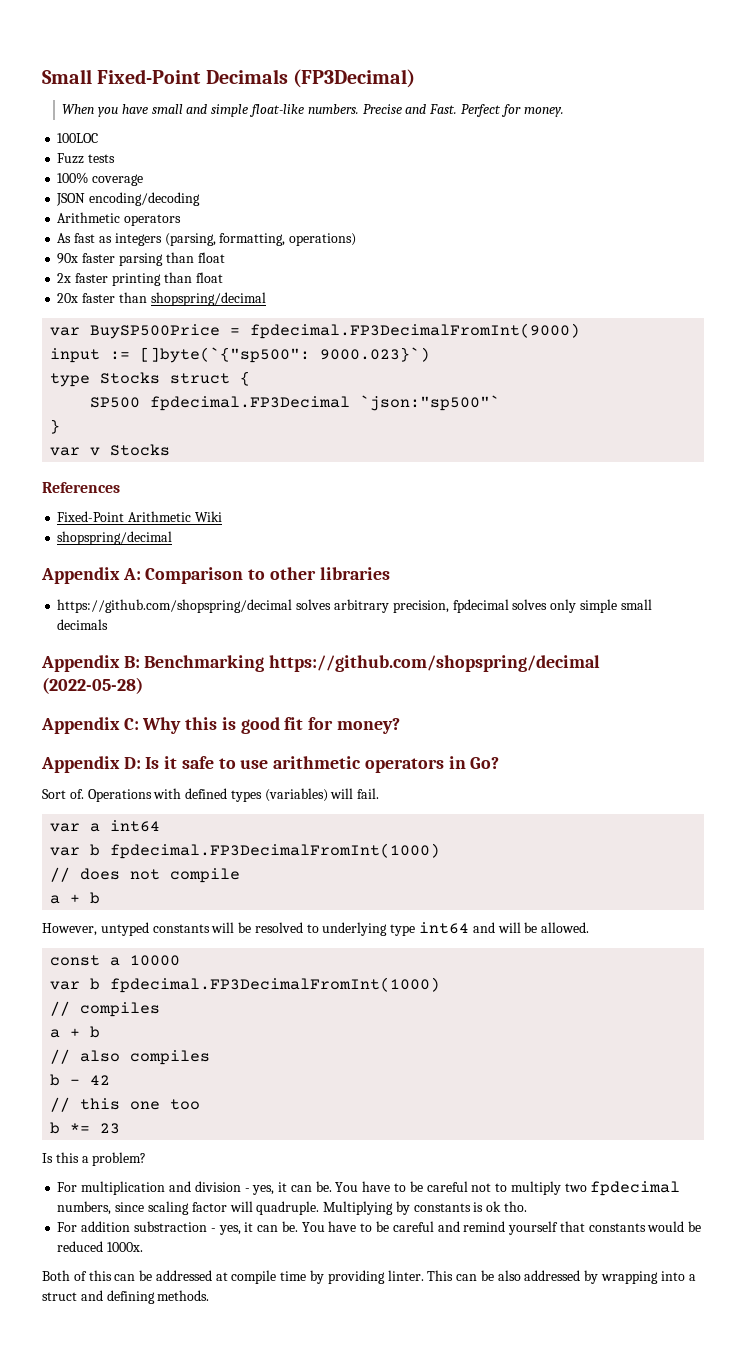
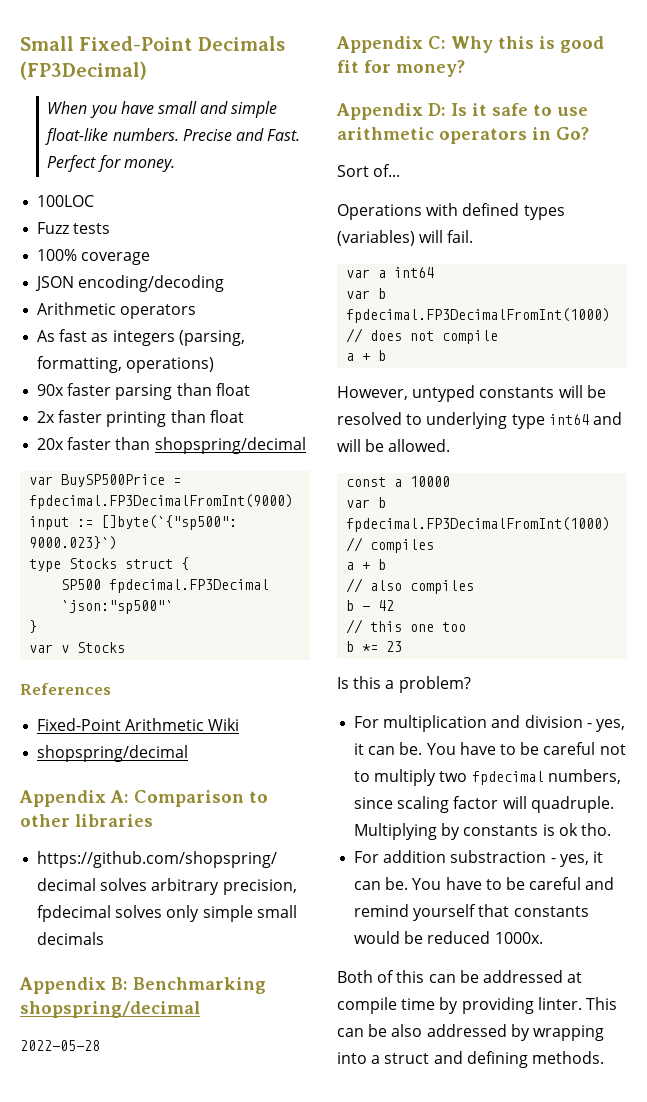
- Appendix B: Benchmarking https://github.com/shopspring/decimal (2022-05-28)
+ Appendix B: Benchmarking shopspring/decimal
+ 2022-05-28
- Sort of. Operations with defined types (variables) will fail.
+ Sort of...
+ Operations with defined types (variables) will fail.

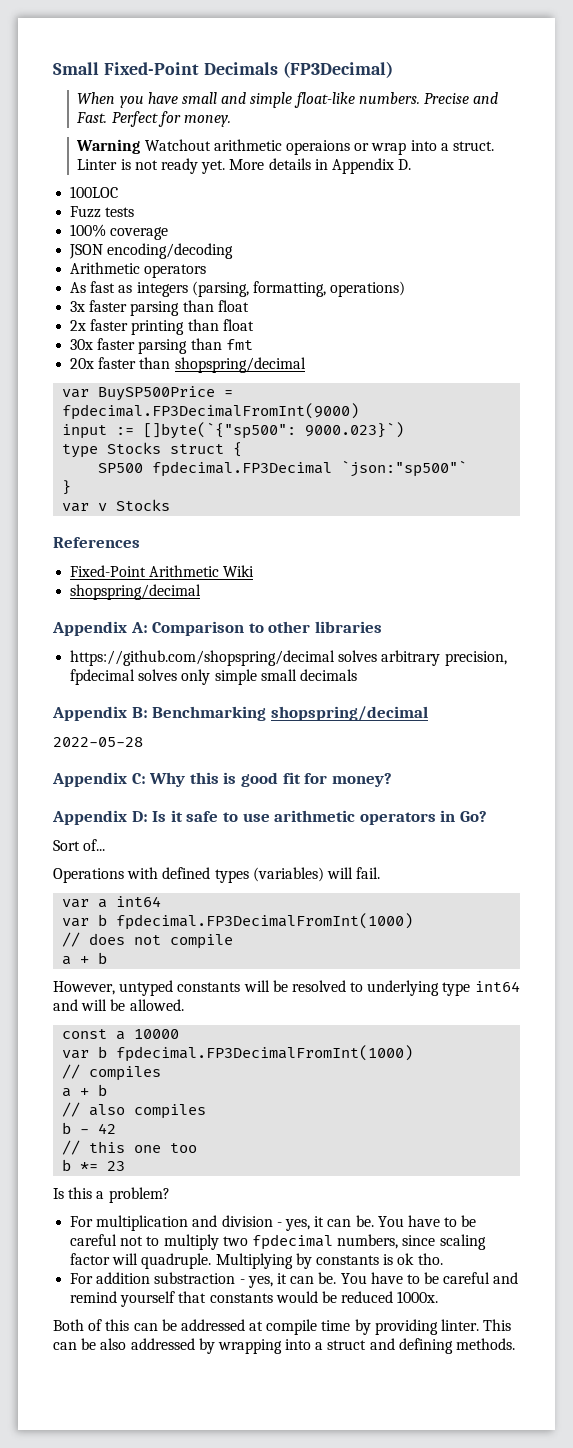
+ Warning Watchout arithmetic operaions or wrap into a struct. Linter is not ready yet. More details in Appendix D.
- 90x faster parsing than float
+ 3x faster parsing than float
+ 30x faster parsing than fmt

